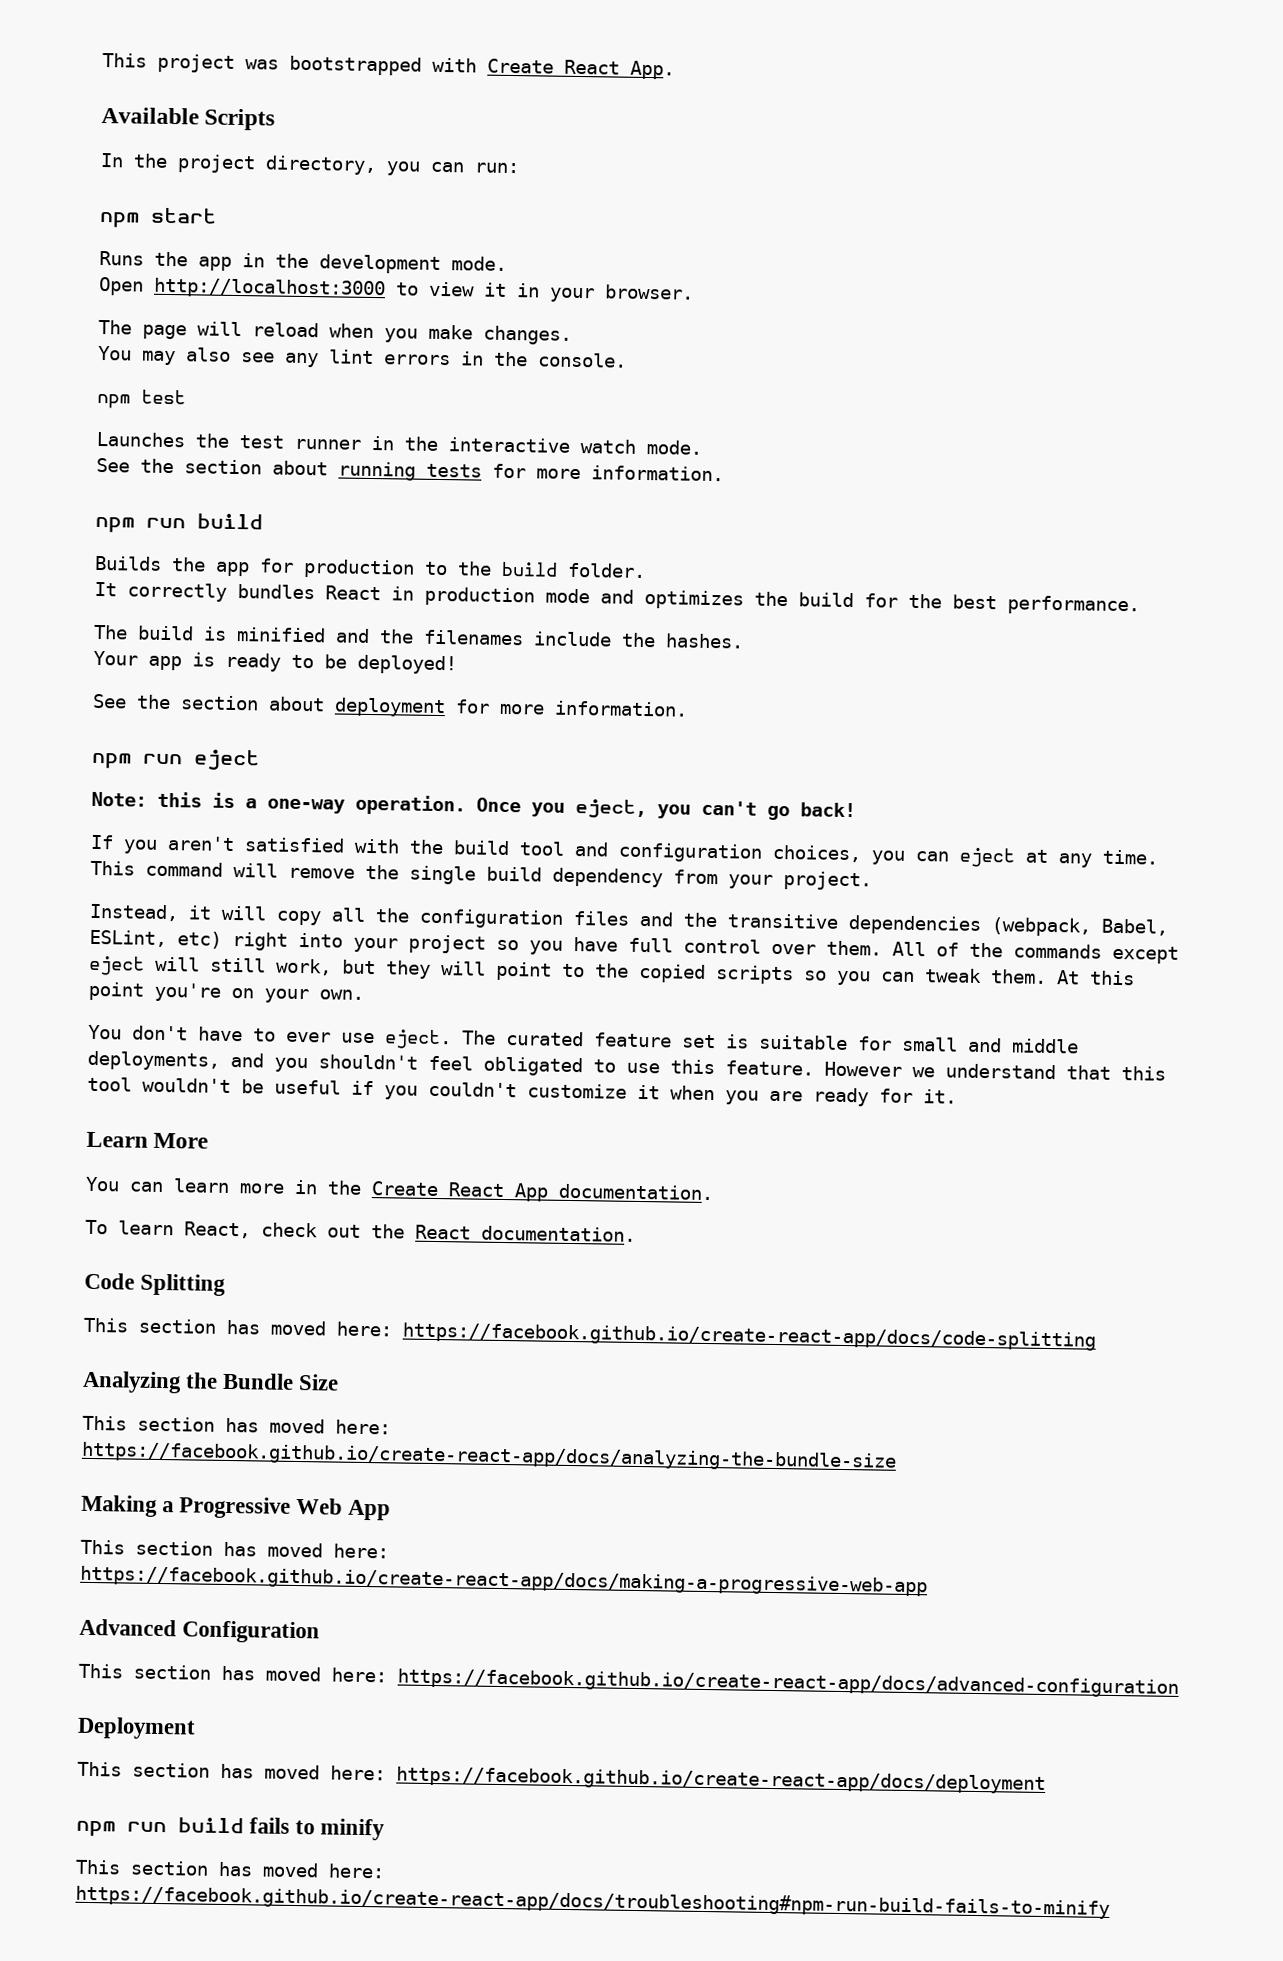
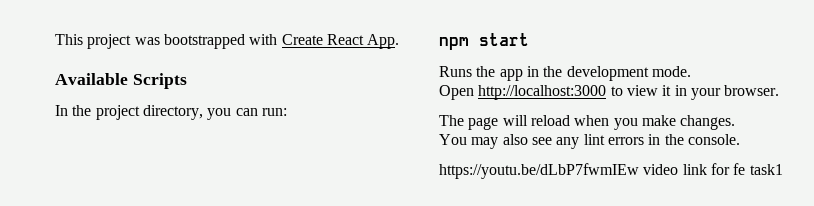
- npm test
- Launches the test runner in the interactive watch mode.
- See the section about running tests for more information.
- npm run build
- Builds the app for production to the build folder.
- It correctly bundles React in production mode and optimizes the build for the best performance.
- The build is minified and the filenames include the hashes.
- Your app is ready to be deployed!
- See the section about deployment for more information.
- npm run eject
- Note: this is a one-way operation. Once you eject, you can't go back!
- If you aren't satisfied with the build tool and configuration choices, you can eject at any time. This command will remove the single build dependency from your project.
- Instead, it will copy all the configuration files and the transitive dependencies (webpack, Babel, ESLint, etc) right into your project so you have full control over them. All of the commands except eject will still work, but they will point to the copied scripts so you can tweak them. At this point you're on your own.
- You don't have to ever use eject. The curated feature set is suitable for small and middle deployments, and you shouldn't feel obligated to use this feature. However we understand that this tool wouldn't be useful if you couldn't customize it when you are ready for it.
- Learn More
- You can learn more in the Create React App documentation.
- To learn React, check out the React documentation.
- Code Splitting
- This section has moved here: https://facebook.github.io/create-react-app/docs/code-splitting
- Analyzing the Bundle Size
- This section has moved here: https://facebook.github.io/create-react-app/docs/analyzing-the-bundle-size
- Making a Progressive Web App
- This section has moved here: https://facebook.github.io/create-react-app/docs/making-a-progressive-web-app
- Advanced Configuration
- This section has moved here: https://facebook.github.io/create-react-app/docs/advanced-configuration
- Deployment
- This section has moved here: https://facebook.github.io/create-react-app/docs/deployment
- npm run build fails to minify
- This section has moved here: https://facebook.github.io/create-react-app/docs/troubleshooting#npm-run-build-fails-to-minify
+ https://youtu.be/dLbP7fwmIEw video link for fe task1

